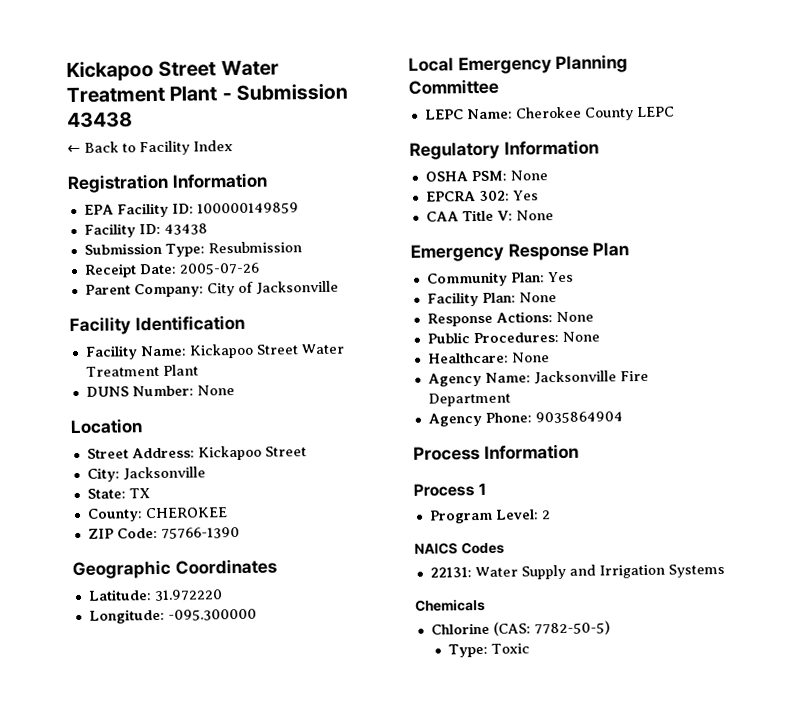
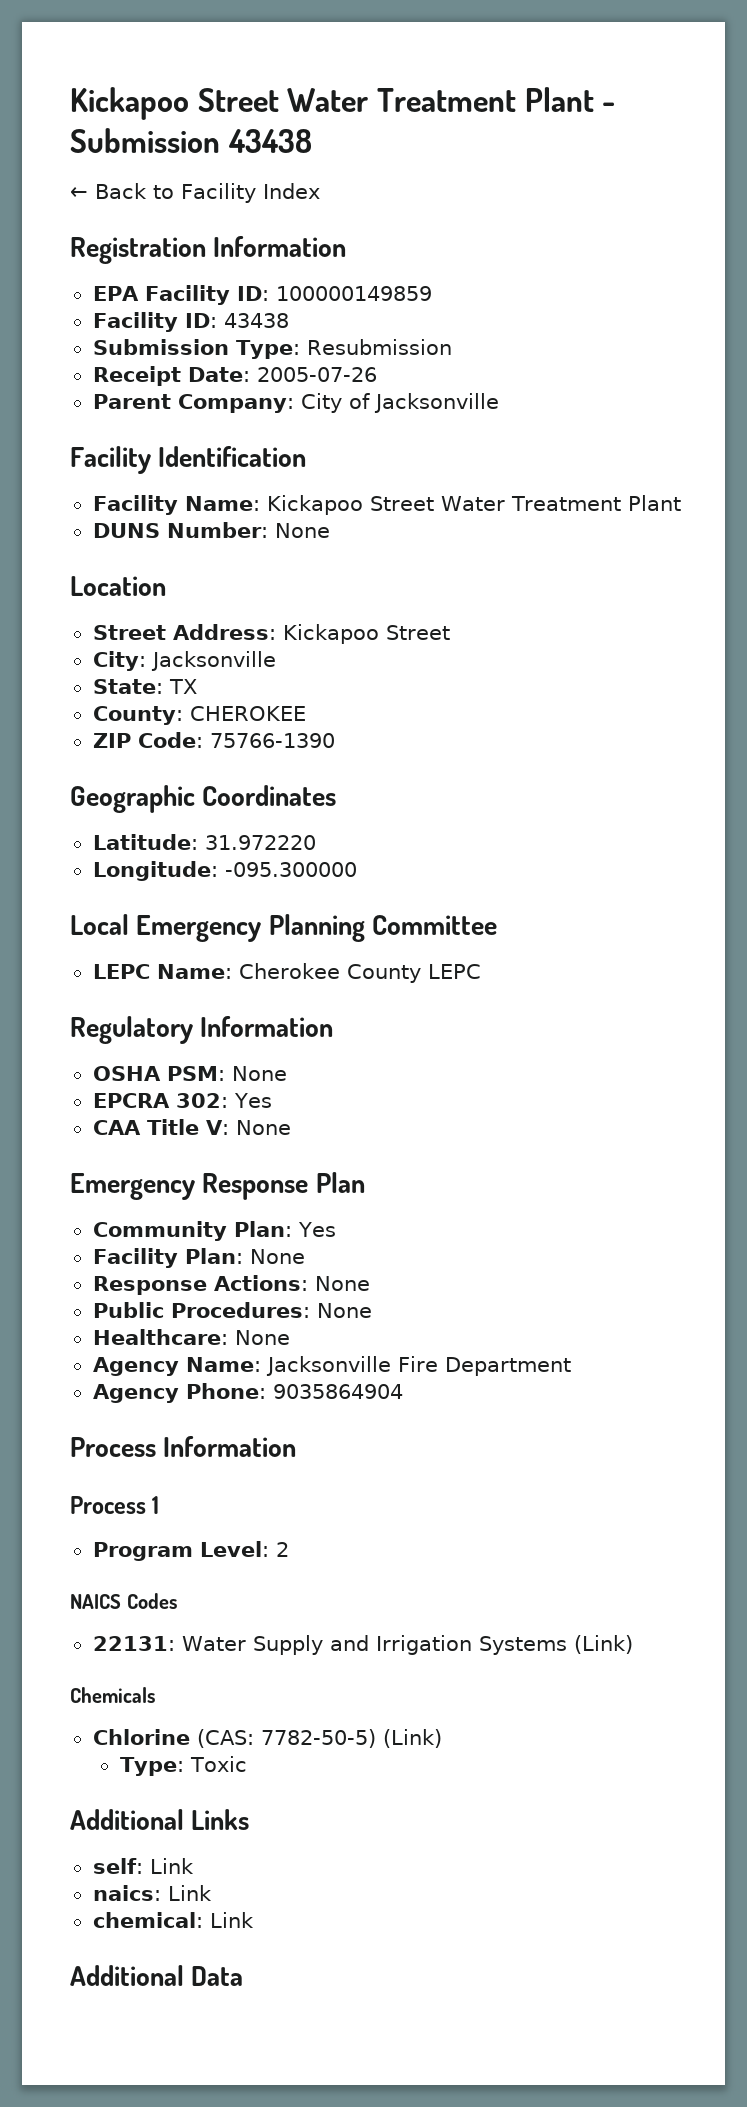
- 22131: Water Supply and Irrigation Systems
+ 22131: Water Supply and Irrigation Systems (Link)
- Chlorine (CAS: 7782-50-5)
+ Chlorine (CAS: 7782-50-5) (Link)
+ Additional Links
+ self: Link
+ naics: Link
+ chemical: Link
+ Additional Data

